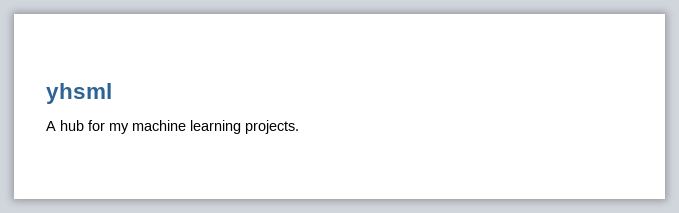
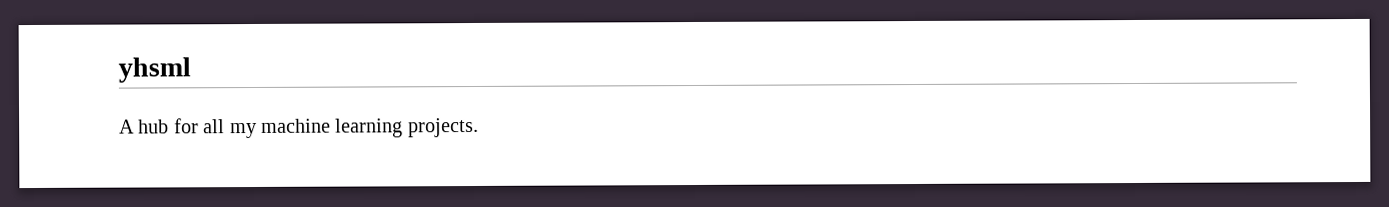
- A hub for my machine learning projects.
+ A hub for all my machine learning projects.

